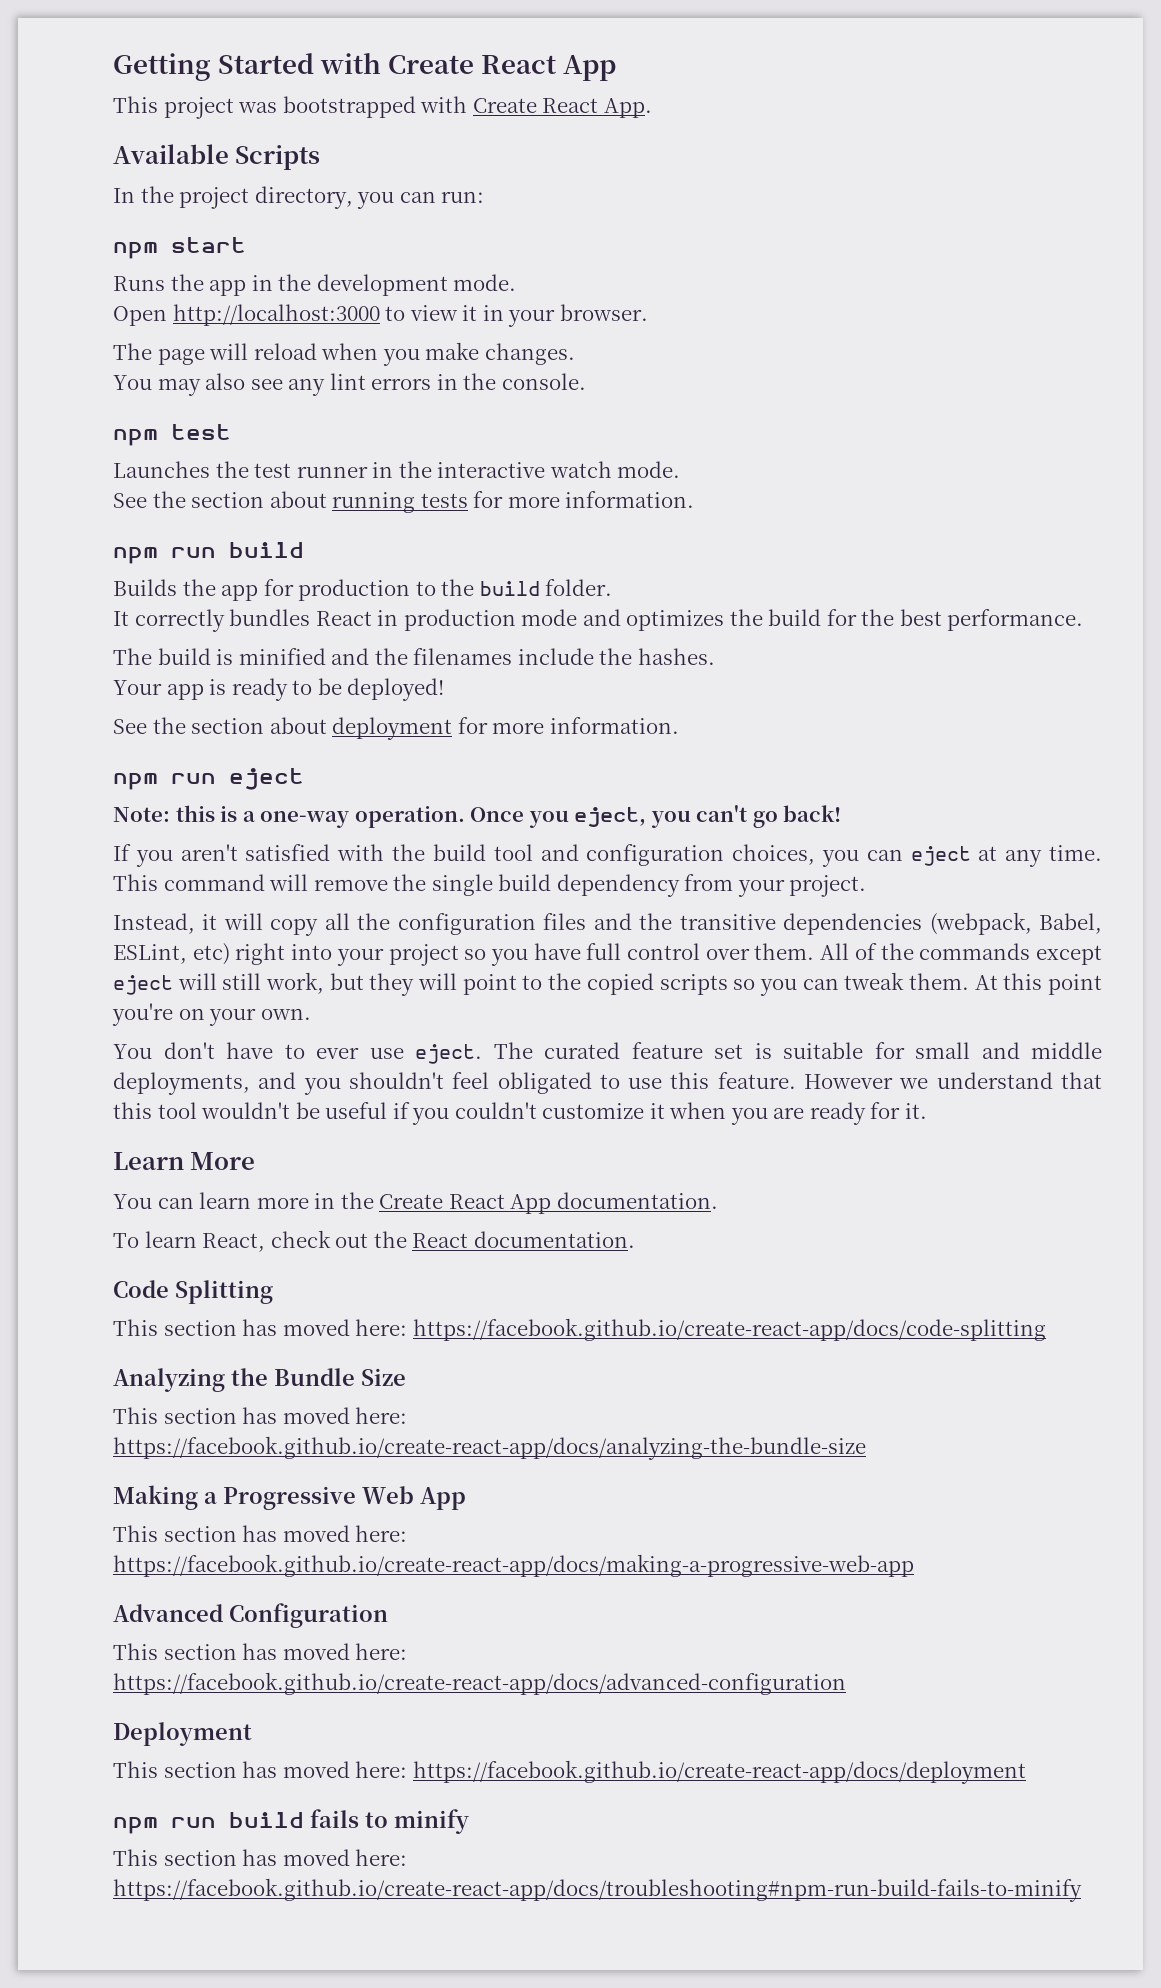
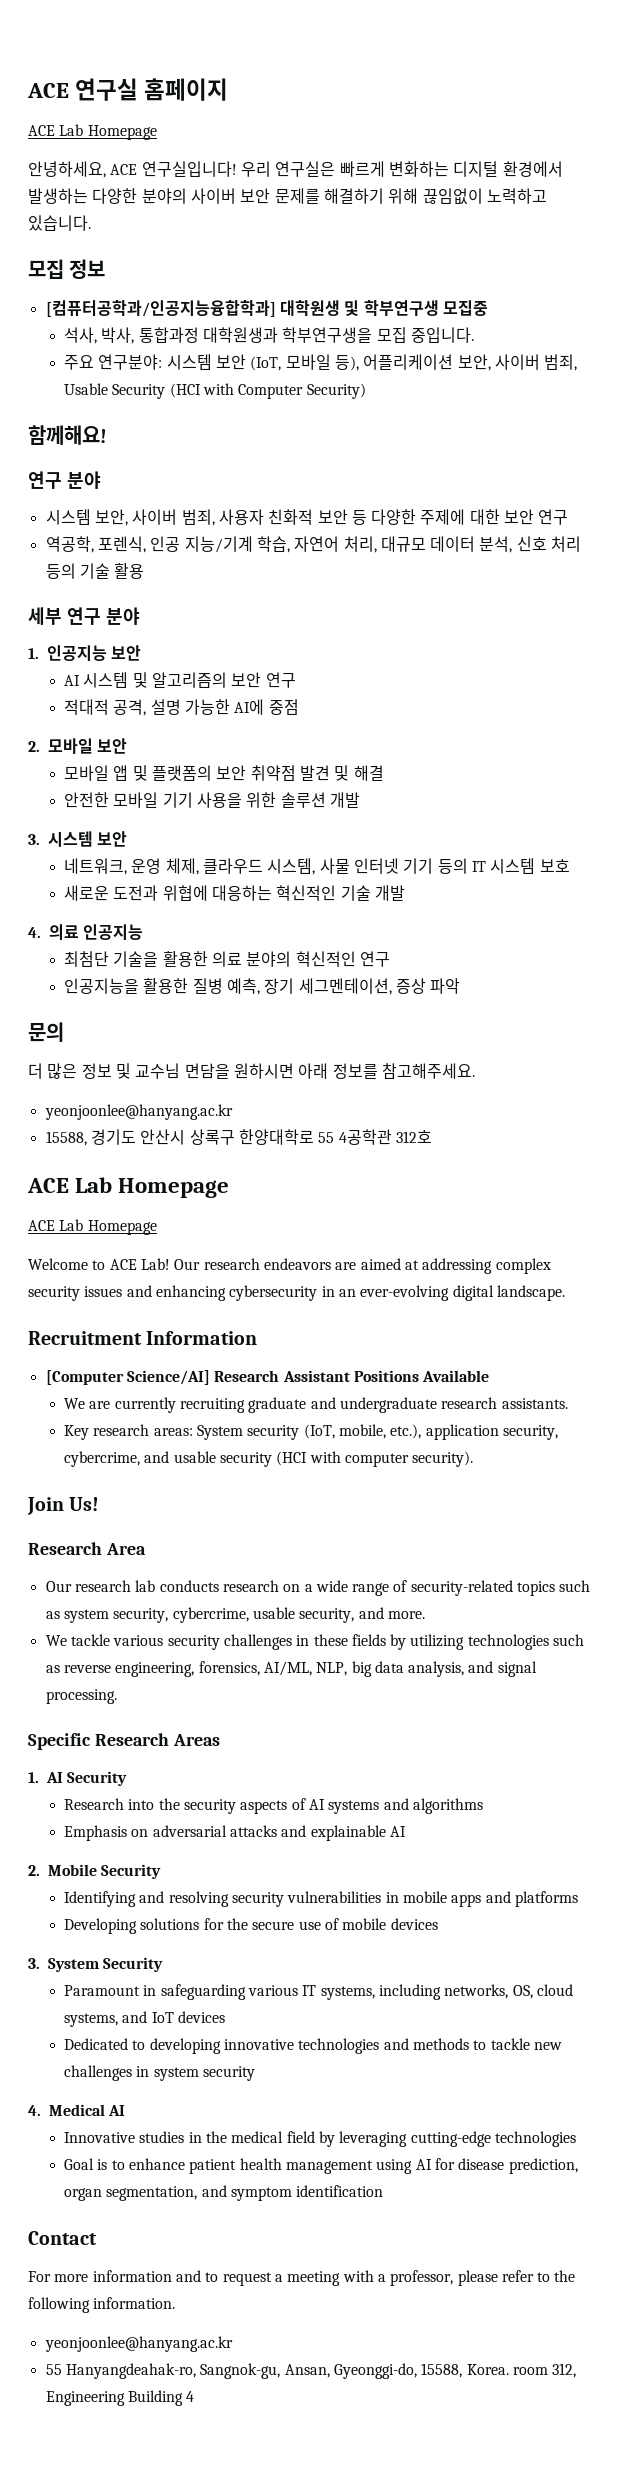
- Getting Started with Create React App
- This project was bootstrapped with Create React App.
- Available Scripts
- In the project directory, you can run:
- npm start
- Runs the app in the development mode.
- Open http://localhost:3000 to view it in your browser.
- The page will reload when you make changes.
- You may also see any lint errors in the console.
- npm test
- Launches the test runner in the interactive watch mode.
- See the section about running tests for more information.
- npm run build
- Builds the app for production to the build folder.
- It correctly bundles React in production mode and optimizes the build for the best performance.
- The build is minified and the filenames include the hashes.
- Your app is ready to be deployed!
- See the section about deployment for more information.
- npm run eject
- Note: this is a one-way operation. Once you eject, you can't go back!
- If you aren't satisfied with the build tool and configuration choices, you can eject at any time. This command will remove the single build dependency from your project.
- Instead, it will copy all the configuration files and the transitive dependencies (webpack, Babel, ESLint, etc) right into your project so you have full control over them. All of the commands except eject will still work, but they will point to the copied scripts so you can tweak them. At this point you're on your own.
- You don't have to ever use eject. The curated feature set is suitable for small and middle deployments, and you shouldn't feel obligated to use this feature. However we understand that this tool wouldn't be useful if you couldn't customize it when you are ready for it.
- Learn More
- You can learn more in the Create React App documentation.
- To learn React, check out the React documentation.
- Code Splitting
- This section has moved here: https://facebook.github.io/create-react-app/docs/code-splitting
- Analyzing the Bundle Size
- This section has moved here: https://facebook.github.io/create-react-app/docs/analyzing-the-bundle-size
- Making a Progressive Web App
- This section has moved here: https://facebook.github.io/create-react-app/docs/making-a-progressive-web-app
- Advanced Configuration
- This section has moved here: https://facebook.github.io/create-react-app/docs/advanced-configuration
- Deployment
- This section has moved here: https://facebook.github.io/create-react-app/docs/deployment
- npm run build fails to minify
- This section has moved here: https://facebook.github.io/create-react-app/docs/troubleshooting#npm-run-build-fails-to-minify
+ ACE 연구실 홈페이지
+ ACE Lab Homepage
+ 안녕하세요, ACE 연구실입니다! 우리 연구실은 빠르게 변화하는 디지털 환경에서 발생하는 다양한 분야의 사이버 보안 문제를 해결하기 위해 끊임없이 노력하고 있습니다.
+ 모집 정보
+ [컴퓨터공학과/인공지능융합학과] 대학원생 및 학부연구생 모집중
+ 석사, 박사, 통합과정 대학원생과 학부연구생을 모집 중입니다.
+ 주요 연구분야: 시스템 보안 (IoT, 모바일 등), 어플리케이션 보안, 사이버 범죄, Usable Security (HCI with Computer Security)
+ 함께해요!
+ 연구 분야
+ 시스템 보안, 사이버 범죄, 사용자 친화적 보안 등 다양한 주제에 대한 보안 연구
+ 역공학, 포렌식, 인공 지능/기계 학습, 자연어 처리, 대규모 데이터 분석, 신호 처리 등의 기술 활용
+ 세부 연구 분야
+ 1. 인공지능 보안
+ AI 시스템 및 알고리즘의 보안 연구
+ 적대적 공격, 설명 가능한 AI에 중점
+ 2. 모바일 보안
+ 모바일 앱 및 플랫폼의 보안 취약점 발견 및 해결
+ 안전한 모바일 기기 사용을 위한 솔루션 개발
+ 3. 시스템 보안
+ 네트워크, 운영 체제, 클라우드 시스템, 사물 인터넷 기기 등의 IT 시스템 보호
+ 새로운 도전과 위협에 대응하는 혁신적인 기술 개발
+ 4. 의료 인공지능
+ 최첨단 기술을 활용한 의료 분야의 혁신적인 연구
+ 인공지능을 활용한 질병 예측, 장기 세그멘테이션, 증상 파악
+ 문의
+ 더 많은 정보 및 교수님 면담을 원하시면 아래 정보를 참고해주세요.
+ yeonjoonlee@hanyang.ac.kr
+ 15588, 경기도 안산시 상록구 한양대학로 55 4공학관 312호
+ ACE Lab Homepage
+ ACE Lab Homepage
+ Welcome to ACE Lab! Our research endeavors are aimed at addressing complex security issues and enhancing cybersecurity in an ever-evolving digital landscape.
+ Recruitment Information
+ [Computer Science/AI] Research Assistant Positions Available
+ We are currently recruiting graduate and undergraduate research assistants.
+ Key research areas: System security (IoT, mobile, etc.), application security, cybercrime, and usable security (HCI with computer security).
+ Join Us!
+ Research Area
+ Our research lab conducts research on a wide range of security-related topics such as system security, cybercrime, usable security, and more.
+ We tackle various security challenges in these fields by utilizing technologies such as reverse engineering, forensics, AI/ML, NLP, big data analysis, and signal processing.
+ Specific Research Areas
+ 1. AI Security
+ Research into the security aspects of AI systems and algorithms
+ Emphasis on adversarial attacks and explainable AI
+ 2. Mobile Security
+ Identifying and resolving security vulnerabilities in mobile apps and platforms
+ Developing solutions for the secure use of mobile devices
+ 3. System Security
+ Paramount in safeguarding various IT systems, including networks, OS, cloud systems, and IoT devices
+ Dedicated to developing innovative technologies and methods to tackle new challenges in system security
+ 4. Medical AI
+ Innovative studies in the medical field by leveraging cutting-edge technologies
+ Goal is to enhance patient health management using AI for disease prediction, organ segmentation, and symptom identification
+ Contact
+ For more information and to request a meeting with a professor, please refer to the following information.
+ yeonjoonlee@hanyang.ac.kr
+ 55 Hanyangdeahak-ro, Sangnok-gu, Ansan, Gyeonggi-do, 15588, Korea. room 312, Engineering Building 4

